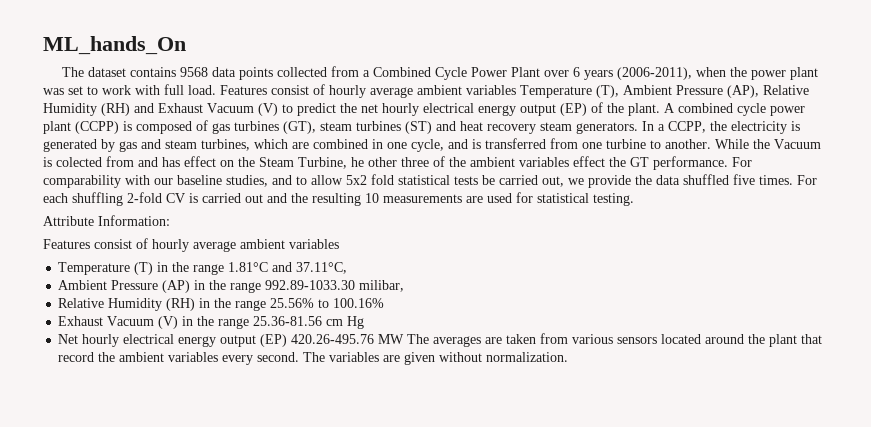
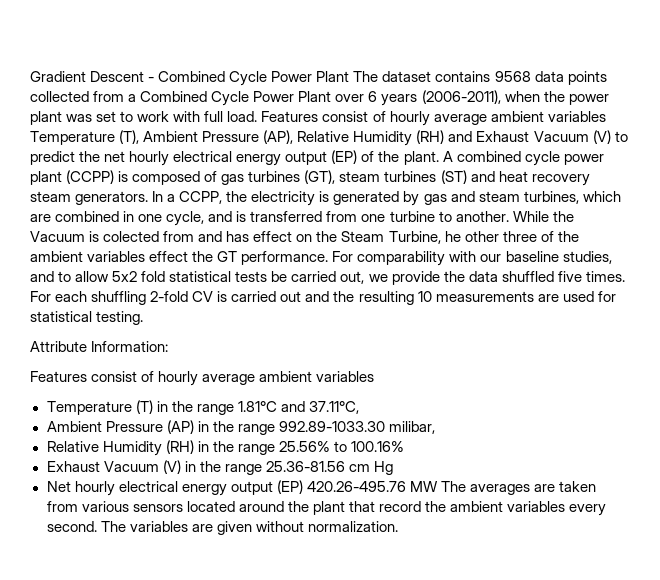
- ML_hands_On
- The dataset contains 9568 data points collected from a Combined Cycle Power Plant over 6 years (2006-2011), when the power plant was set to work with full load.
+ Gradient Descent - Combined Cycle Power Plant The dataset contains 9568 data points collected from a Combined Cycle Power Plant over 6 years (2006-2011), when the power plant was set to work with full load.

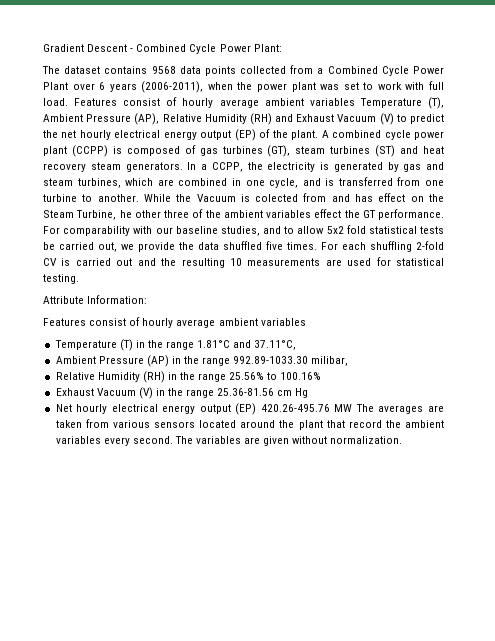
- Gradient Descent - Combined Cycle Power Plant The dataset contains 9568 data points collected from a Combined Cycle Power Plant over 6 years (2006-2011), when the power plant was set to work with full load.
+ Gradient Descent - Combined Cycle Power Plant:
+ The dataset contains 9568 data points collected from a Combined Cycle Power Plant over 6 years (2006-2011), when the power plant was set to work with full load.

